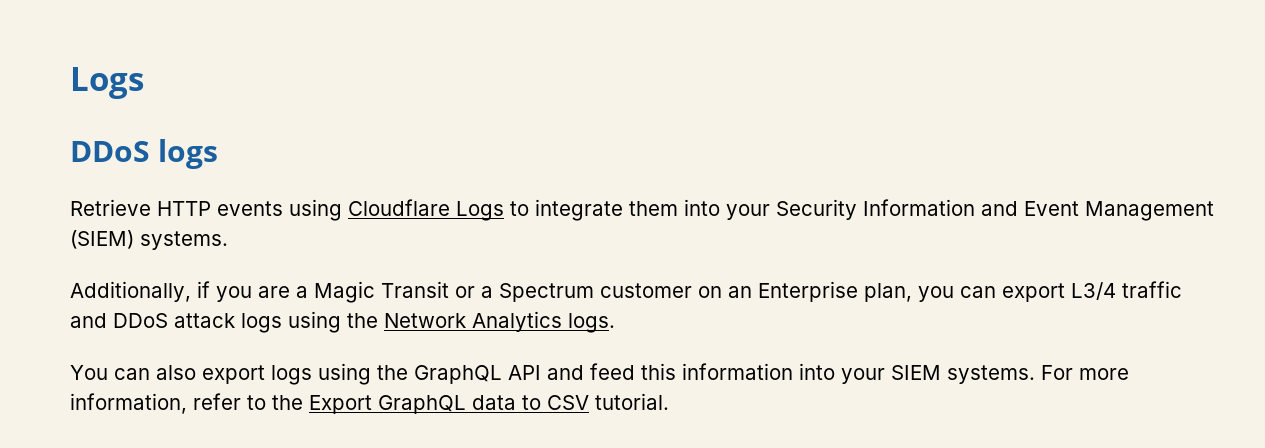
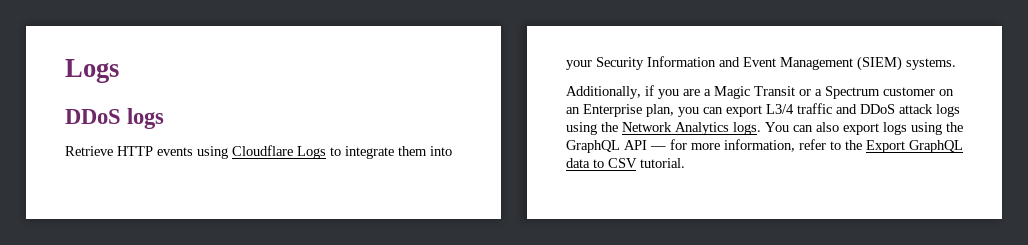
- Additionally, if you are a Magic Transit or a Spectrum customer on an Enterprise plan, you can export L3/4 traffic and DDoS attack logs using the Network Analytics logs.
- You can also export logs using the GraphQL API and feed this information into your SIEM systems. For more information, refer to the Export GraphQL data to CSV tutorial.
+ Additionally, if you are a Magic Transit or a Spectrum customer on an Enterprise plan, you can export L3/4 traffic and DDoS attack logs using the Network Analytics logs. You can also export logs using the GraphQL API — for more information, refer to the Export GraphQL data to CSV tutorial.

